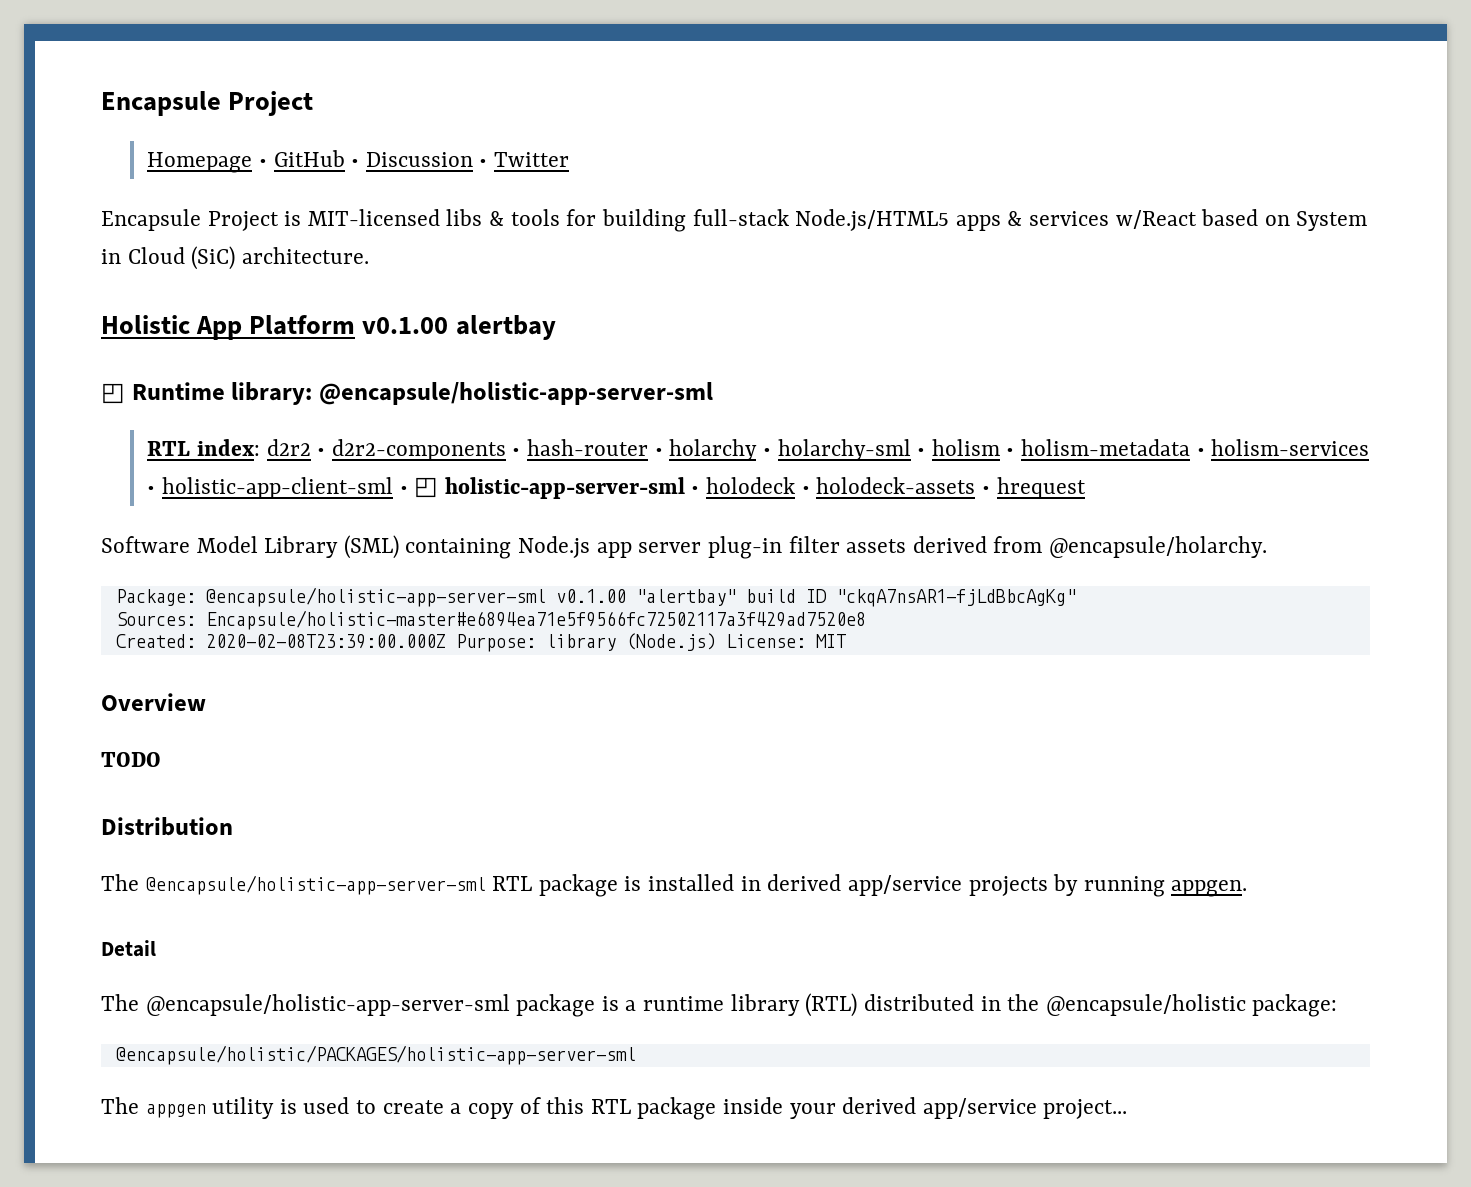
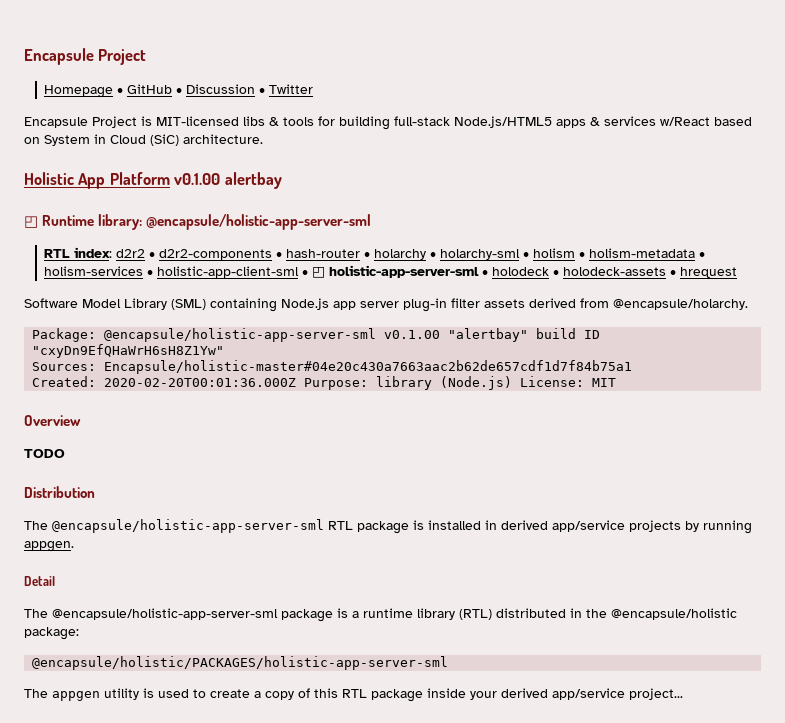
- Package: @encapsule/holistic-app-server-sml v0.1.00 "alertbay" build ID "ckqA7nsAR1-fjLdBbcAgKg"
+ Package: @encapsule/holistic-app-server-sml v0.1.00 "alertbay" build ID "cxyDn9EfQHaWrH6sH8Z1Yw"
- Sources: Encapsule/holistic-master#e6894ea71e5f9566fc72502117a3f429ad7520e8
+ Sources: Encapsule/holistic-master#04e20c430a7663aac2b62de657cdf1d7f84b75a1
- Created: 2020-02-08T23:39:00.000Z Purpose: library (Node.js) License: MIT
+ Created: 2020-02-20T00:01:36.000Z Purpose: library (Node.js) License: MIT

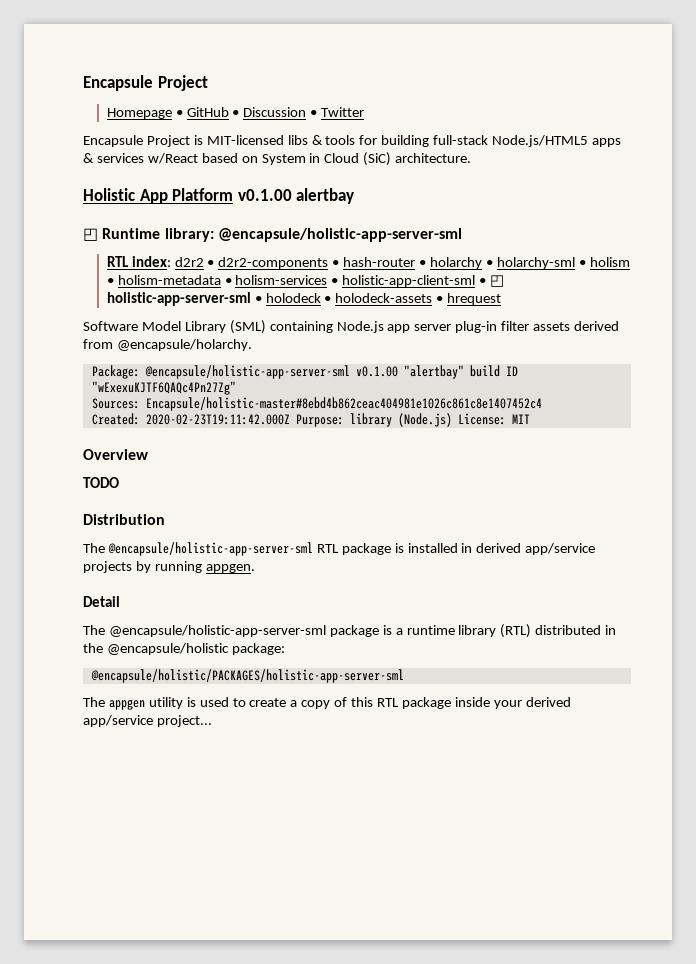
- Package: @encapsule/holistic-app-server-sml v0.1.00 "alertbay" build ID "cxyDn9EfQHaWrH6sH8Z1Yw"
+ Package: @encapsule/holistic-app-server-sml v0.1.00 "alertbay" build ID "wExexuKJTF6QAQc4Pn27Zg"
- Sources: Encapsule/holistic-master#04e20c430a7663aac2b62de657cdf1d7f84b75a1
+ Sources: Encapsule/holistic-master#8ebd4b862ceac404981e1026c861c8e1407452c4
- Created: 2020-02-20T00:01:36.000Z Purpose: library (Node.js) License: MIT
+ Created: 2020-02-23T19:11:42.000Z Purpose: library (Node.js) License: MIT

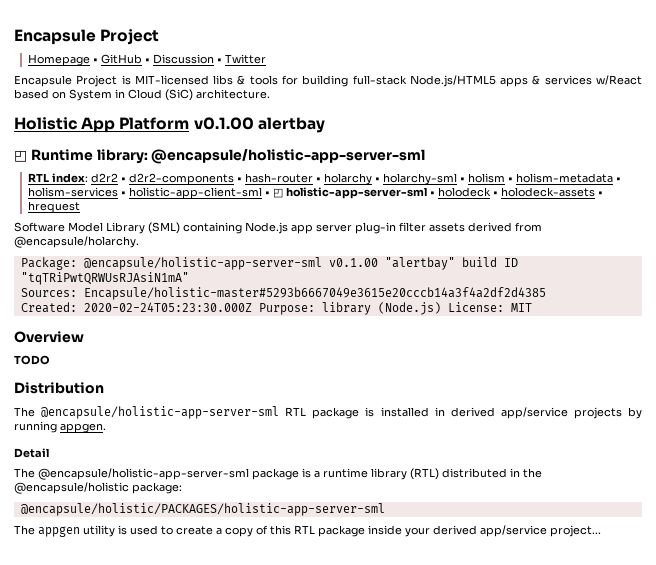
- Package: @encapsule/holistic-app-server-sml v0.1.00 "alertbay" build ID "wExexuKJTF6QAQc4Pn27Zg"
+ Package: @encapsule/holistic-app-server-sml v0.1.00 "alertbay" build ID "tqTRiPwtQRWUsRJAsiN1mA"
- Sources: Encapsule/holistic-master#8ebd4b862ceac404981e1026c861c8e1407452c4
+ Sources: Encapsule/holistic-master#5293b6667049e3615e20cccb14a3f4a2df2d4385
- Created: 2020-02-23T19:11:42.000Z Purpose: library (Node.js) License: MIT
+ Created: 2020-02-24T05:23:30.000Z Purpose: library (Node.js) License: MIT

